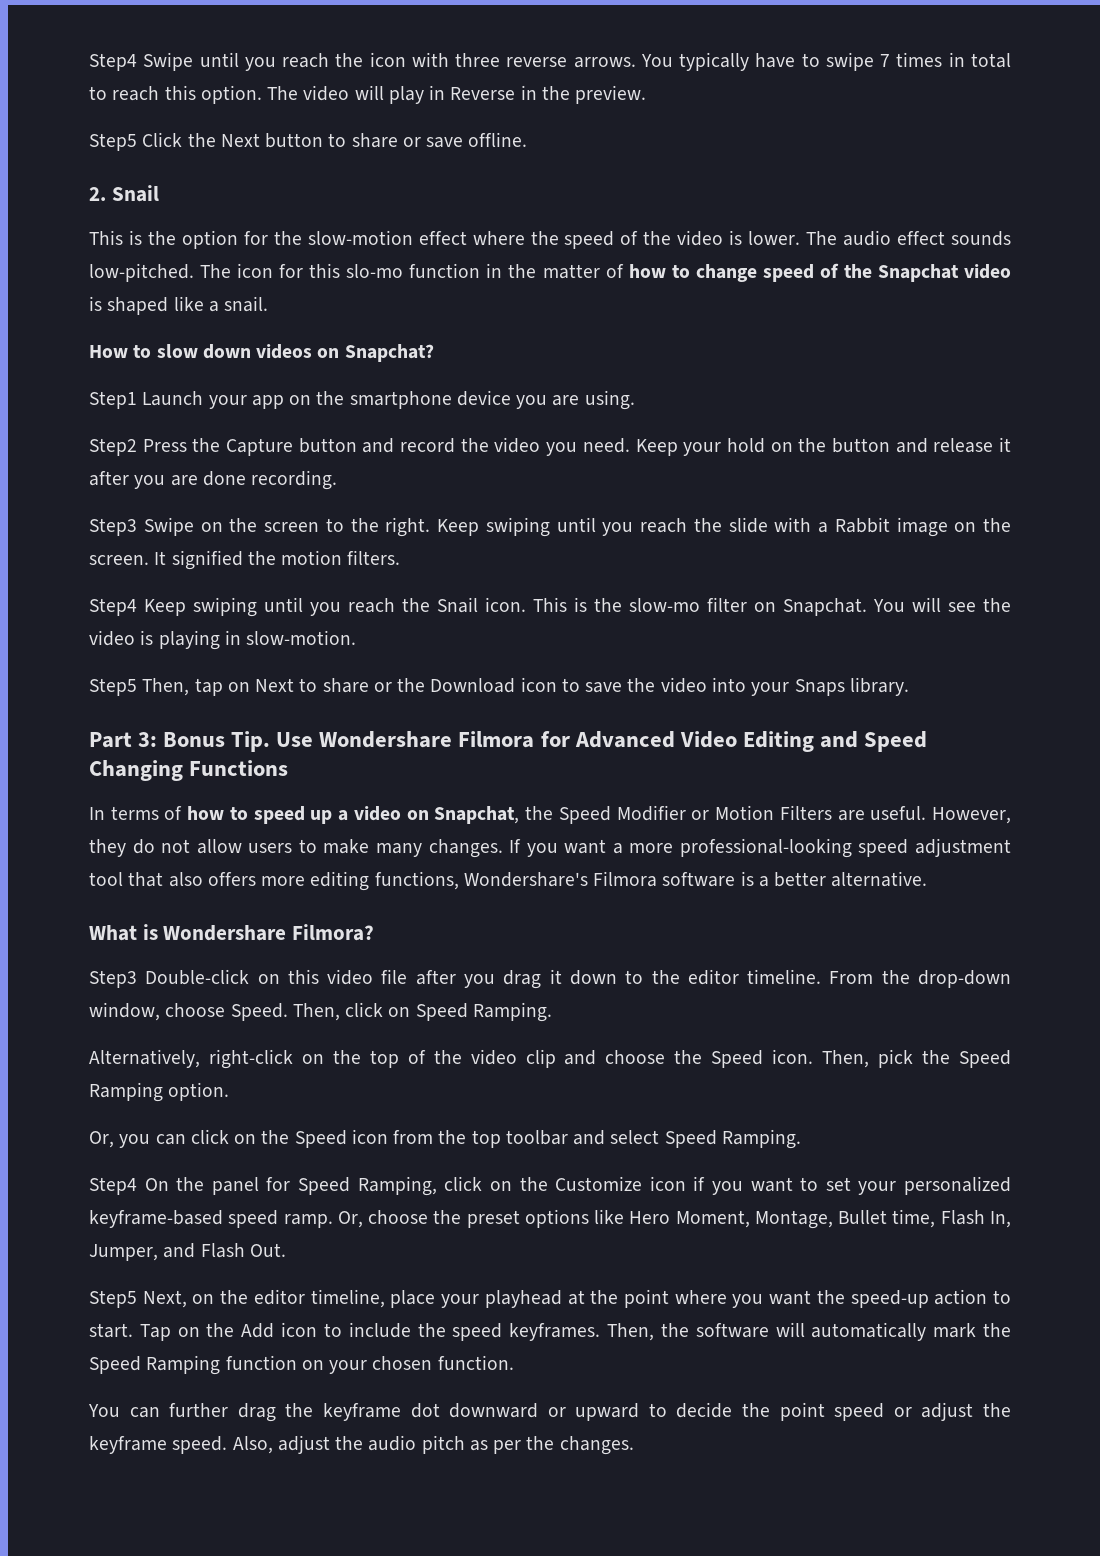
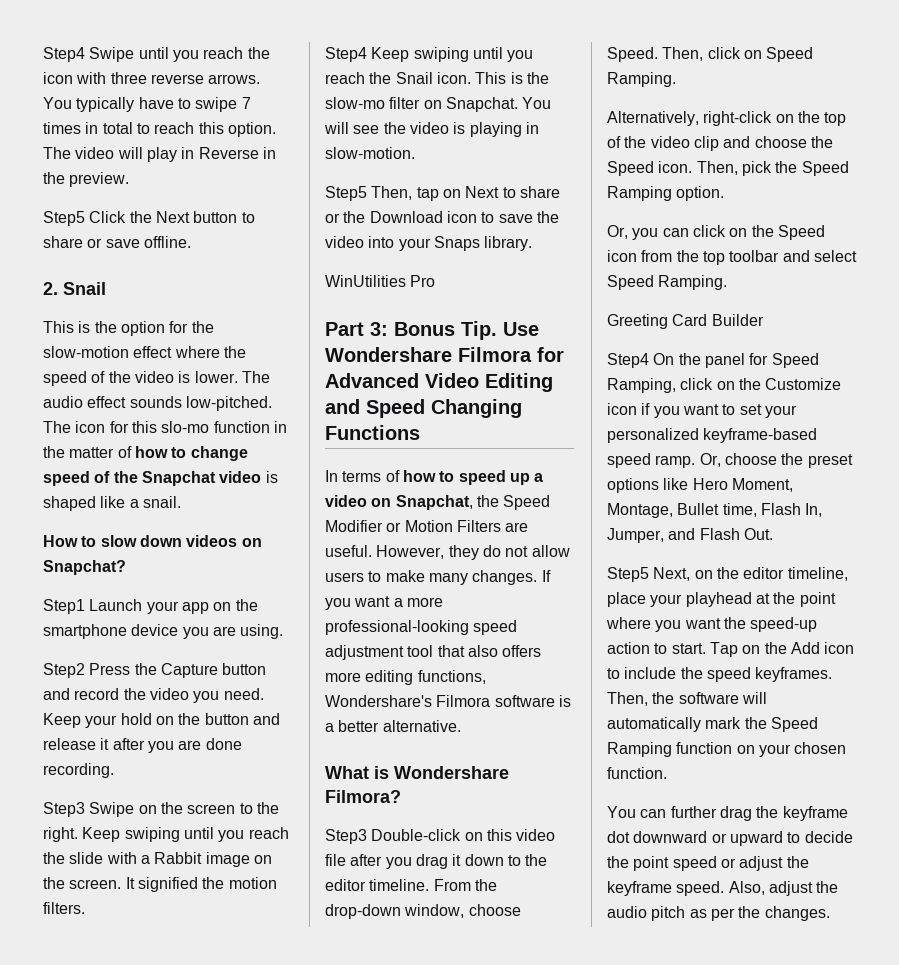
+ WinUtilities Pro
+ Greeting Card Builder

